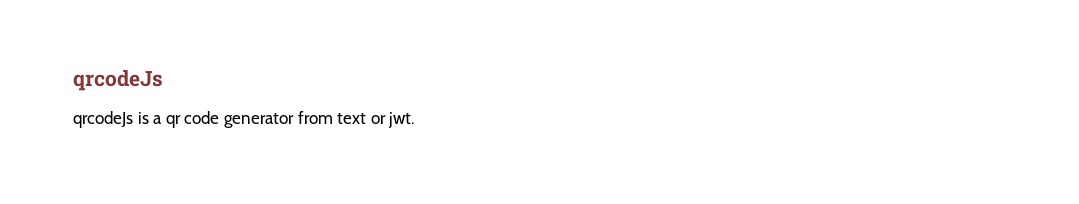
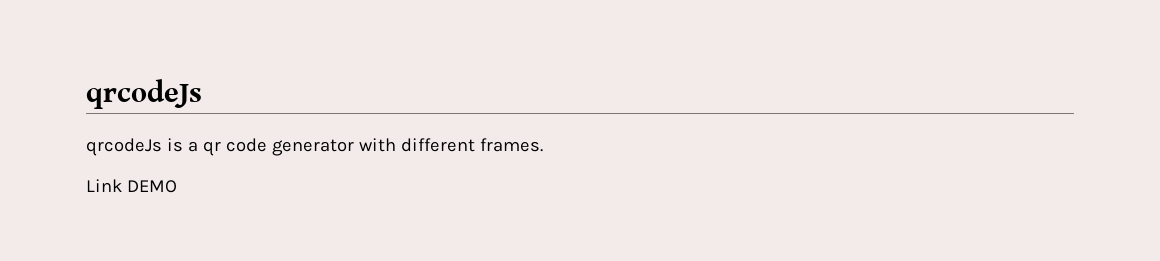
- qrcodeJs is a qr code generator from text or jwt.
+ qrcodeJs is a qr code generator with different frames.
+ Link DEMO

